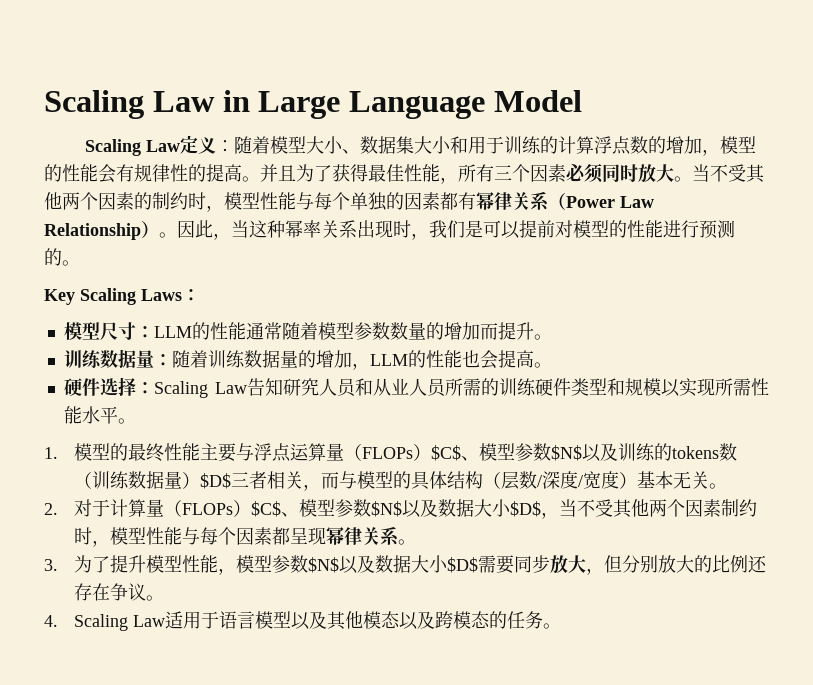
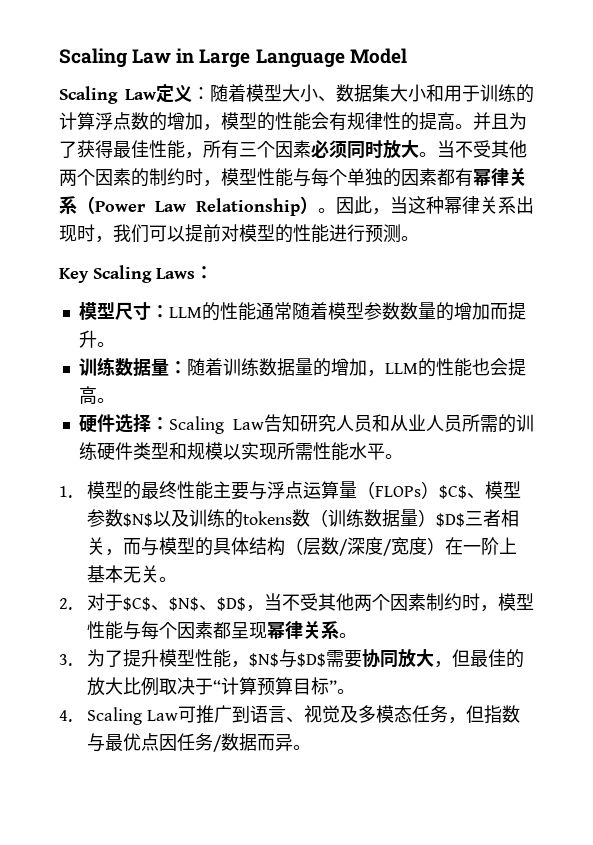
- 因此，当这种幂率关系出现时，我们是可以提前对模型的性能进行预测的。
+ 因此，当这种幂律关系出现时，我们可以提前对模型的性能进行预测。
- 1.模型的最终性能主要与浮点运算量（FLOPs）$C$、模型参数$N$以及训练的tokens数（训练数据量）$D$三者相关，而与模型的具体结构（层数/深度/宽度）基本无关。
+ 1.模型的最终性能主要与浮点运算量（FLOPs）$C$、模型参数$N$以及训练的tokens数（训练数据量）$D$三者相关，而与模型的具体结构（层数/深度/宽度）在一阶上基本无关。
- 2.对于计算量（FLOPs）$C$、模型参数$N$以及数据大小$D$，当不受其他两个因素制约时，模型性能与每个因素都呈现幂律关系。
+ 2.对于$C$、$N$、$D$，当不受其他两个因素制约时，模型性能与每个因素都呈现幂律关系。
- 3.为了提升模型性能，模型参数$N$以及数据大小$D$需要同步放大，但分别放大的比例还存在争议。
- 4. Scaling Law适用于语言模型以及其他模态以及跨模态的任务。
+ 3.为了提升模型性能，$N$与$D$需要协同放大，但最佳的放大比例取决于“计算预算目标”。
+ 4. Scaling Law可推广到语言、视觉及多模态任务，但指数与最优点因任务/数据而异。

